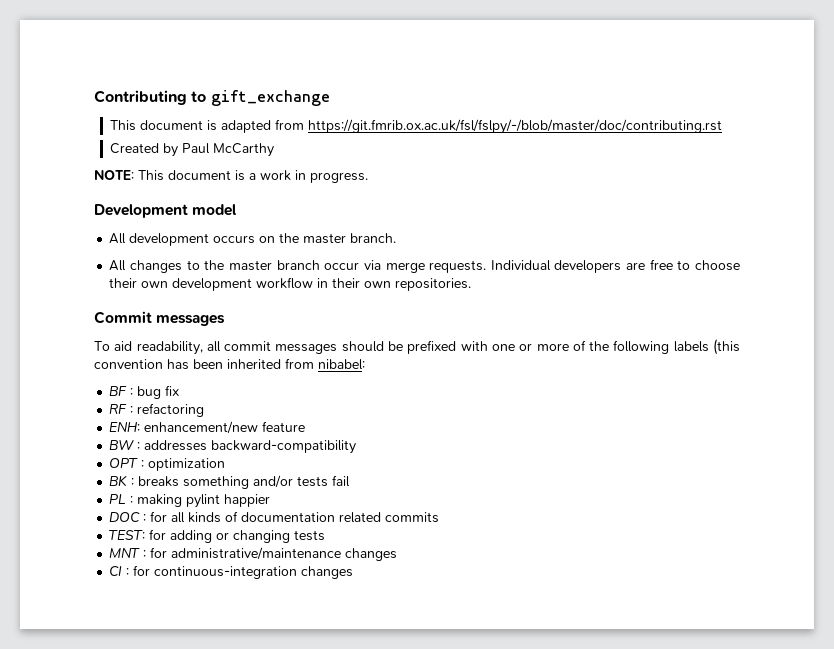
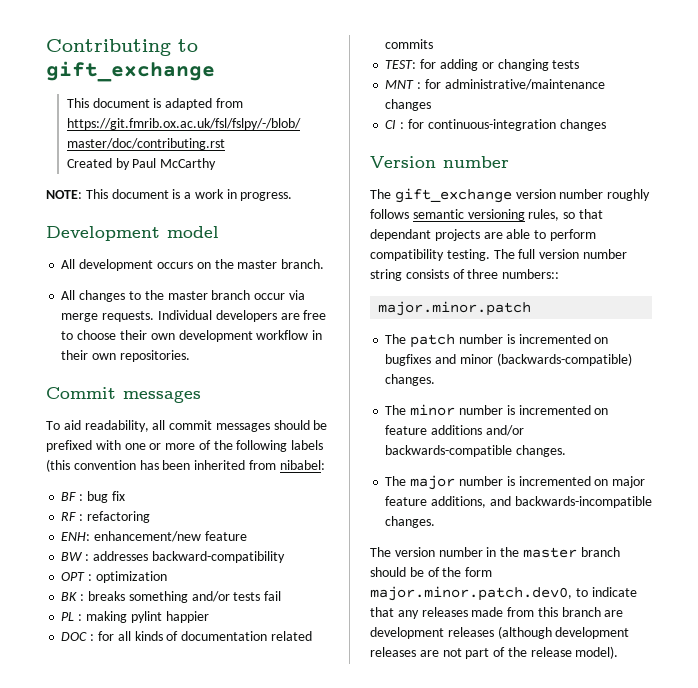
+ Version number
+ The gift_exchange version number roughly follows semantic versioning rules, so that dependant projects are able to perform compatibility testing. The full version number string consists of three numbers::
+ major.minor.patch
+ The patch number is incremented on bugfixes and minor (backwards-compatible) changes.
+ The minor number is incremented on feature additions and/or backwards-compatible changes.
+ The major number is incremented on major feature additions, and backwards-incompatible changes.
+ The version number in the master branch should be of the form major.minor.patch.dev0, to indicate that any releases made from this branch are development releases (although development releases are not part of the release model).

